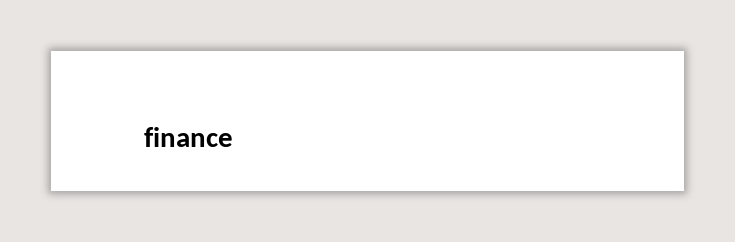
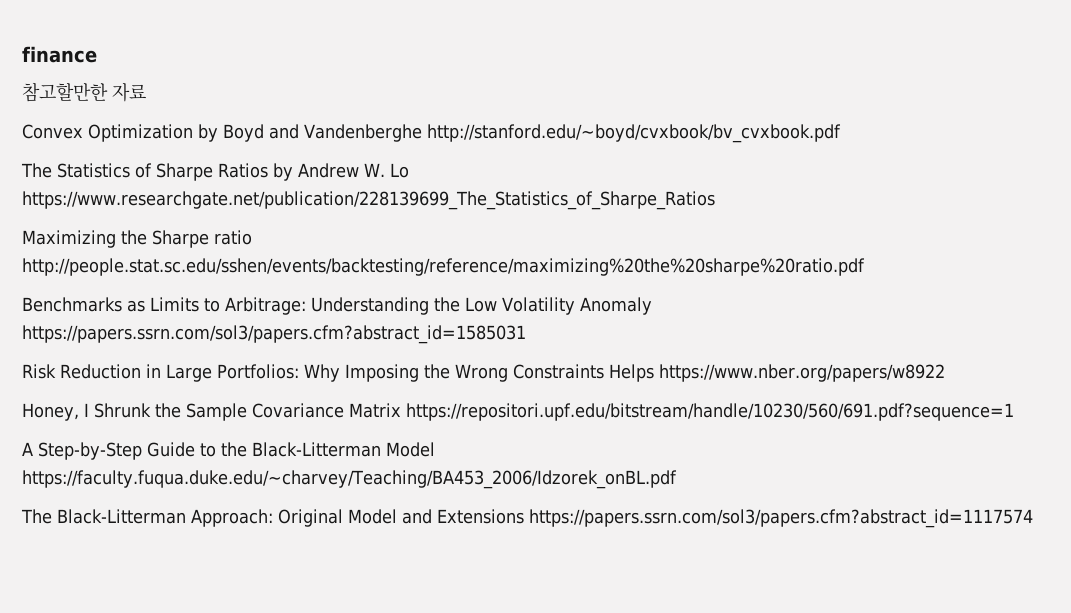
+ 참고할만한 자료
+ Convex Optimization by Boyd and Vandenberghe http://stanford.edu/~boyd/cvxbook/bv_cvxbook.pdf
+ The Statistics of Sharpe Ratios by Andrew W. Lo https://www.researchgate.net/publication/228139699_The_Statistics_of_Sharpe_Ratios
+ Maximizing the Sharpe ratio http://people.stat.sc.edu/sshen/events/backtesting/reference/maximizing%20the%20sharpe%20ratio.pdf
+ Benchmarks as Limits to Arbitrage: Understanding the Low Volatility Anomaly https://papers.ssrn.com/sol3/papers.cfm?abstract_id=1585031
+ Risk Reduction in Large Portfolios: Why Imposing the Wrong Constraints Helps https://www.nber.org/papers/w8922
+ Honey, I Shrunk the Sample Covariance Matrix https://repositori.upf.edu/bitstream/handle/10230/560/691.pdf?sequence=1
+ A Step-by-Step Guide to the Black-Litterman Model https://faculty.fuqua.duke.edu/~charvey/Teaching/BA453_2006/Idzorek_onBL.pdf
+ The Black-Litterman Approach: Original Model and Extensions https://papers.ssrn.com/sol3/papers.cfm?abstract_id=1117574

